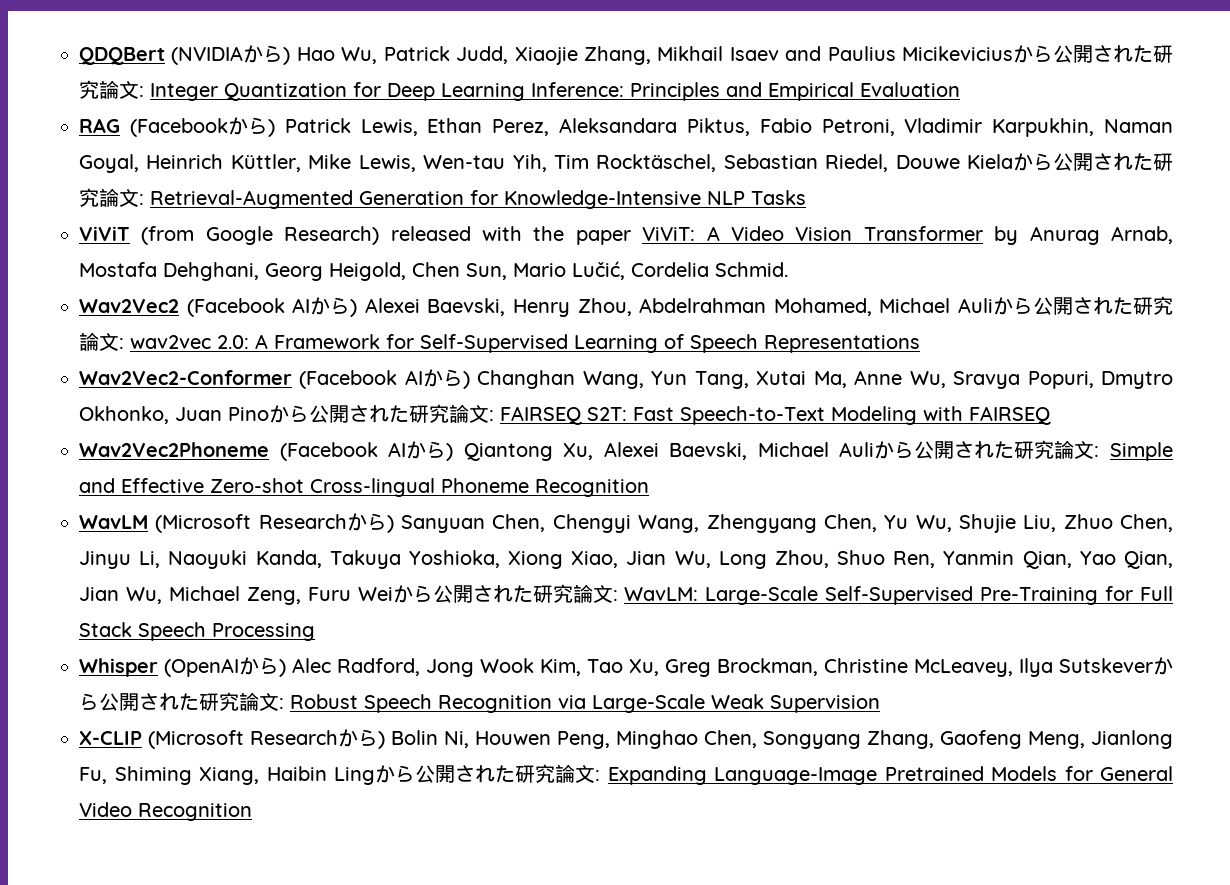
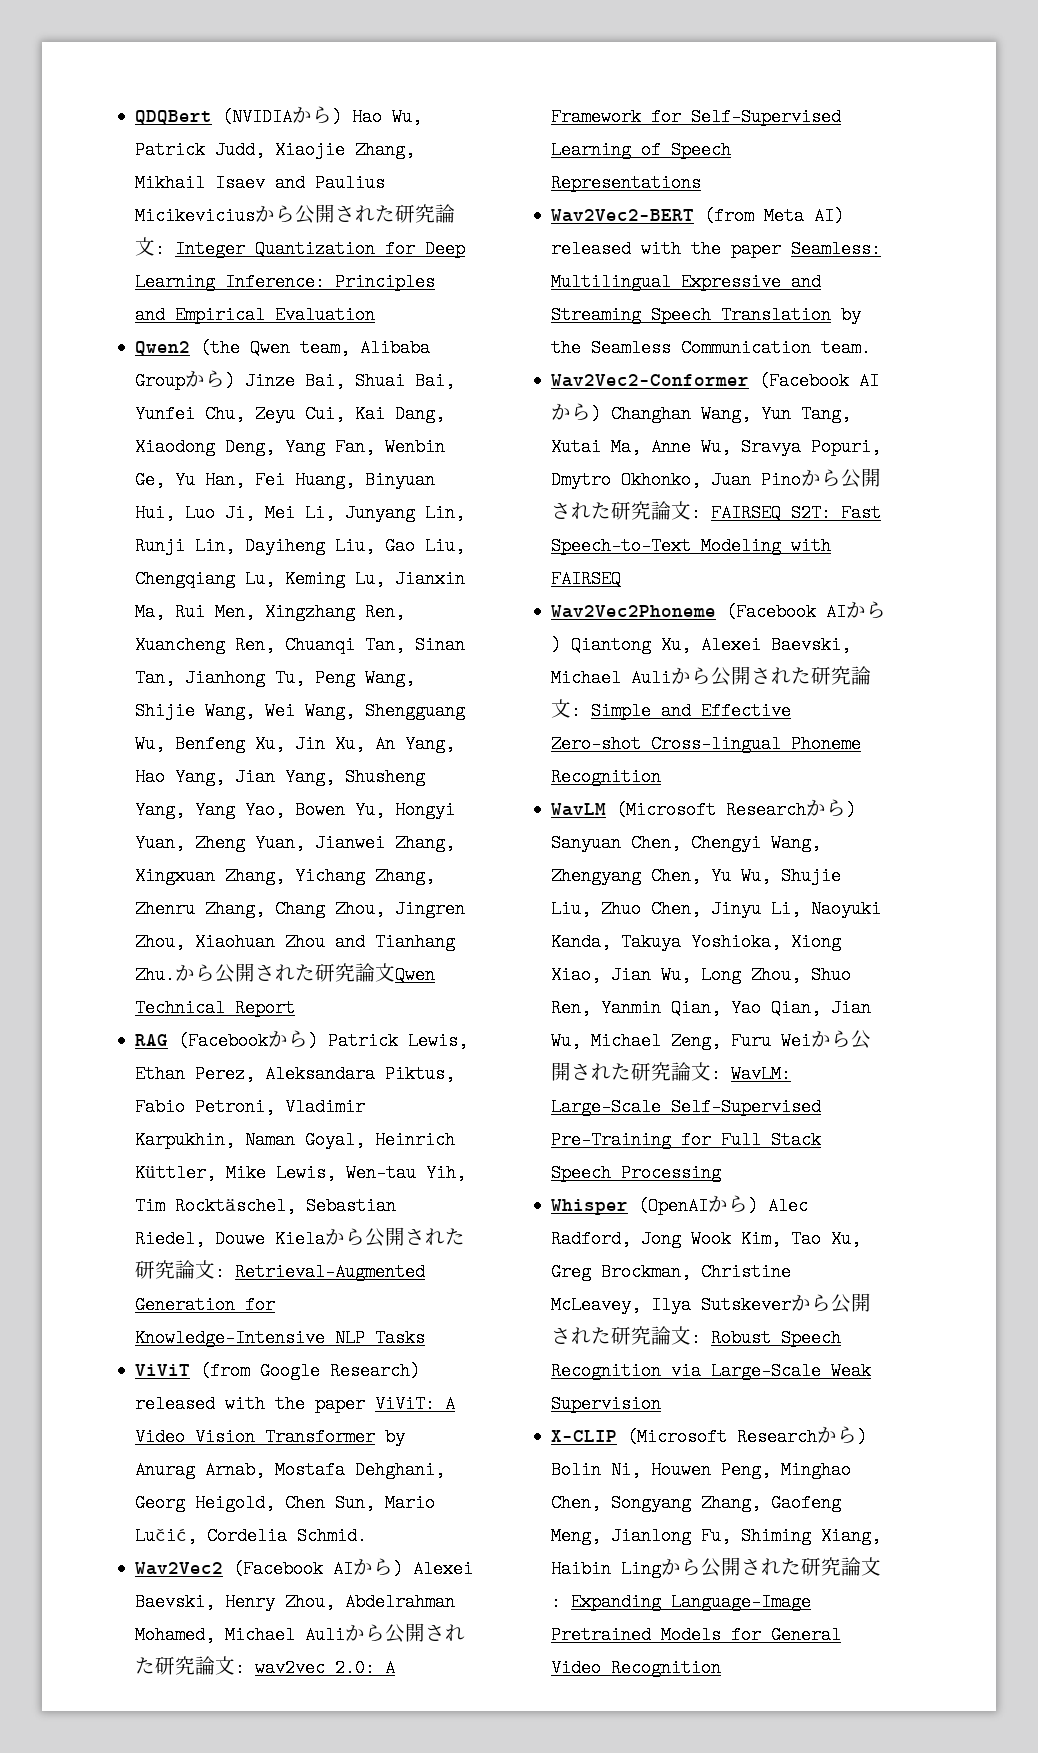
+ Qwen2 (the Qwen team, Alibaba Groupから) Jinze Bai, Shuai Bai, Yunfei Chu, Zeyu Cui, Kai Dang, Xiaodong Deng, Yang Fan, Wenbin Ge, Yu Han, Fei Huang, Binyuan Hui, Luo Ji, Mei Li, Junyang Lin, Runji Lin, Dayiheng Liu, Gao Liu, Chengqiang Lu, Keming Lu, Jianxin Ma, Rui Men, Xingzhang Ren, Xuancheng Ren, Chuanqi Tan, Sinan Tan, Jianhong Tu, Peng Wang, Shijie Wang, Wei Wang, Shengguang Wu, Benfeng Xu, Jin Xu, An Yang, Hao Yang, Jian Yang, Shusheng Yang, Yang Yao, Bowen Yu, Hongyi Yuan, Zheng Yuan, Jianwei Zhang, Xingxuan Zhang, Yichang Zhang, Zhenru Zhang, Chang Zhou, Jingren Zhou, Xiaohuan Zhou and Tianhang Zhu.から公開された研究論文Qwen Technical Report
+ Wav2Vec2-BERT (from Meta AI) released with the paper Seamless: Multilingual Expressive and Streaming Speech Translation by the Seamless Communication team.

